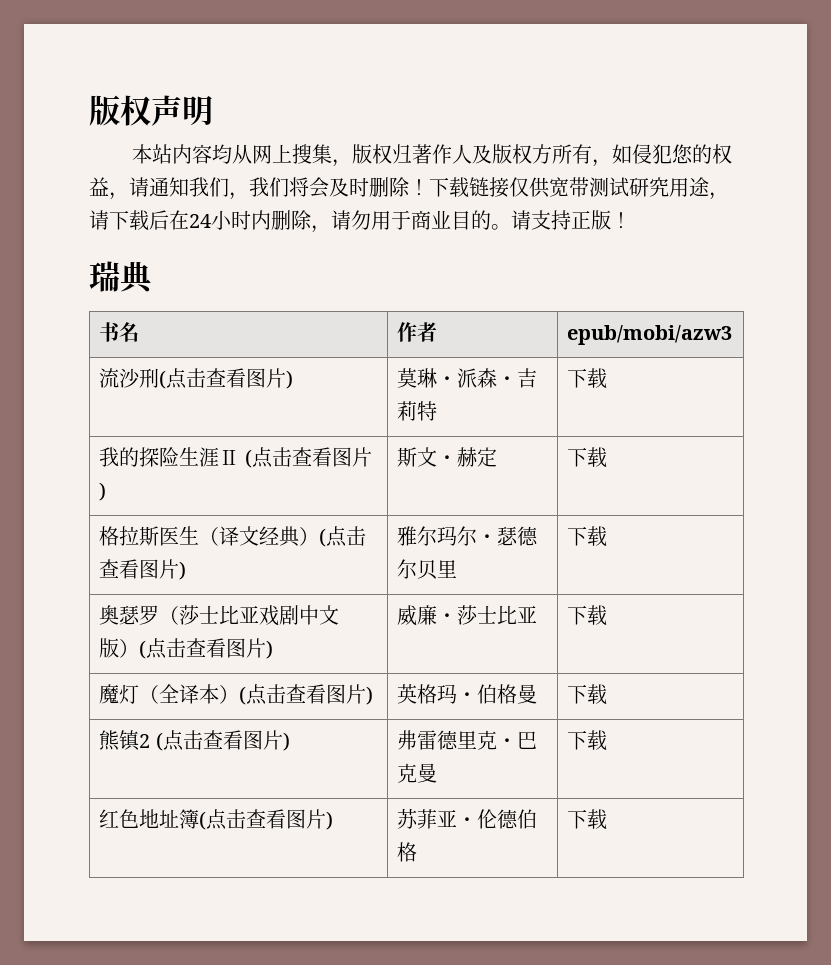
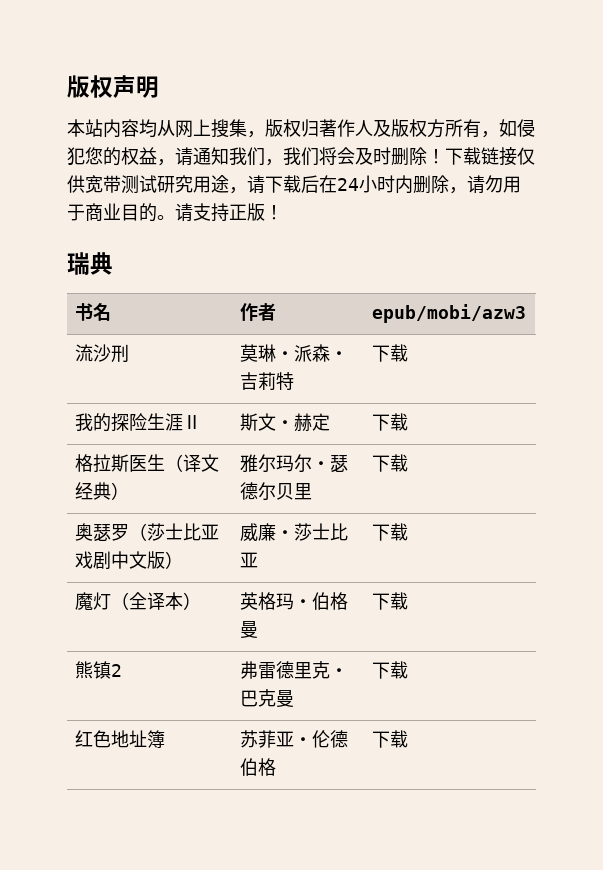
- 流沙刑(点击查看图片) | 莫琳・派森・吉莉特 | 下载
+ 流沙刑 | 莫琳・派森・吉莉特 | 下载
- 我的探险生涯Ⅱ (点击查看图片) | 斯文・赫定 | 下载
+ 我的探险生涯Ⅱ | 斯文・赫定 | 下载
- 格拉斯医生（译文经典）(点击查看图片) | 雅尔玛尔・瑟德尔贝里 | 下载
+ 格拉斯医生（译文经典） | 雅尔玛尔・瑟德尔贝里 | 下载
- 奥瑟罗（莎士比亚戏剧中文版）(点击查看图片) | 威廉・莎士比亚 | 下载
+ 奥瑟罗（莎士比亚戏剧中文版） | 威廉・莎士比亚 | 下载
- 魔灯（全译本）(点击查看图片) | 英格玛・伯格曼 | 下载
+ 魔灯（全译本） | 英格玛・伯格曼 | 下载
- 熊镇2 (点击查看图片) | 弗雷德里克・巴克曼 | 下载
+ 熊镇2 | 弗雷德里克・巴克曼 | 下载
- 红色地址簿(点击查看图片) | 苏菲亚・伦德伯格 | 下载
+ 红色地址簿 | 苏菲亚・伦德伯格 | 下载

